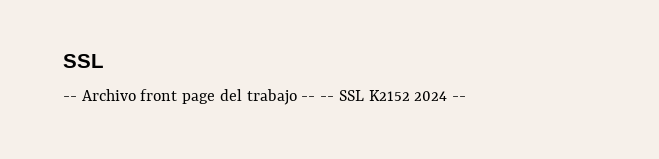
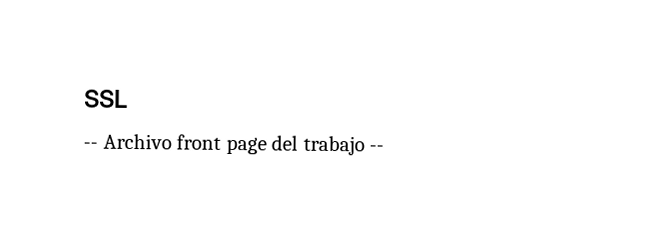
- -- Archivo front page del trabajo -- -- SSL K2152 2024 --
+ -- Archivo front page del trabajo --

